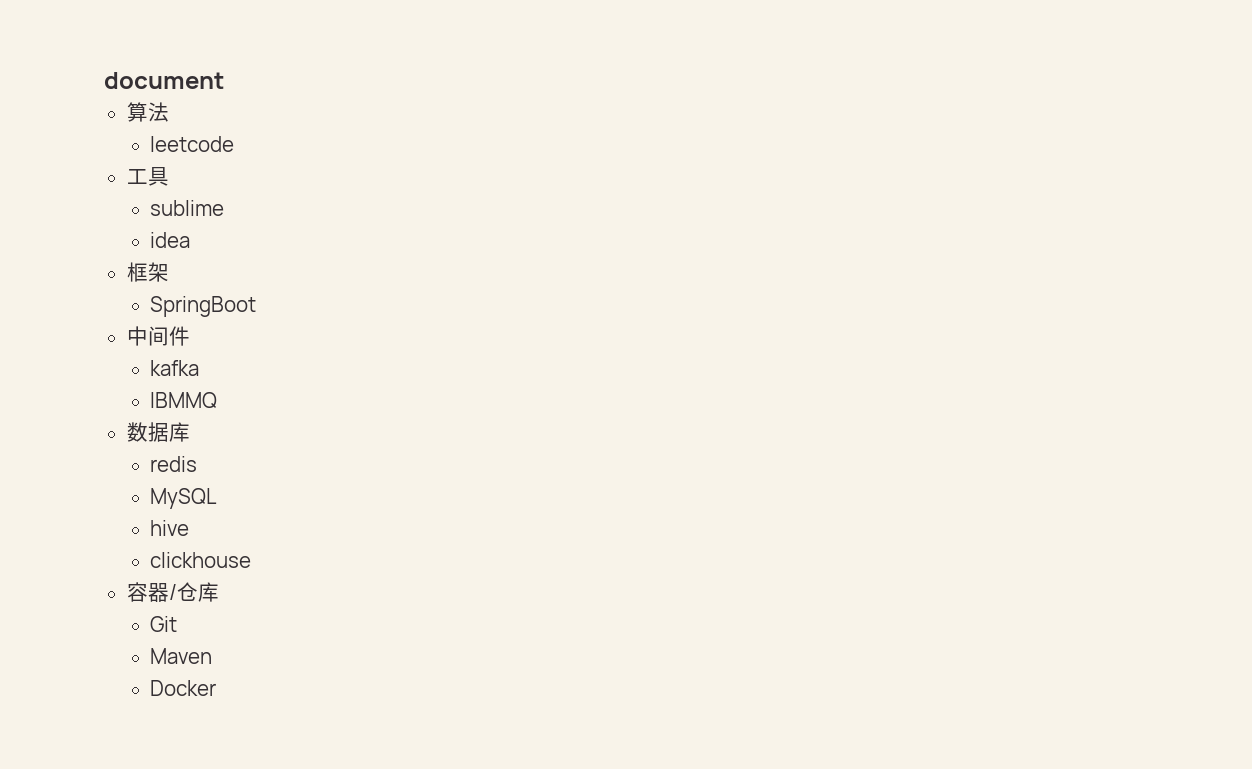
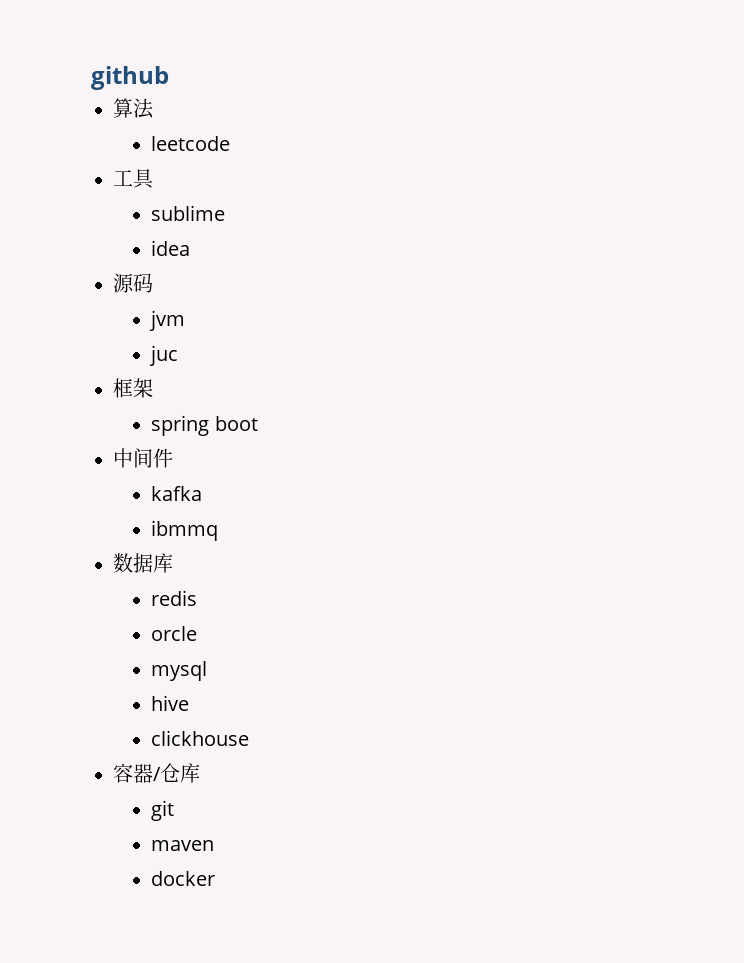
- document
+ github
+ 源码
+ jvm
+ juc
- SpringBoot
+ spring boot
- IBMMQ
+ ibmmq
- MySQL
+ orcle
+ mysql
- Git
- Maven
- Docker
+ git
+ maven
+ docker

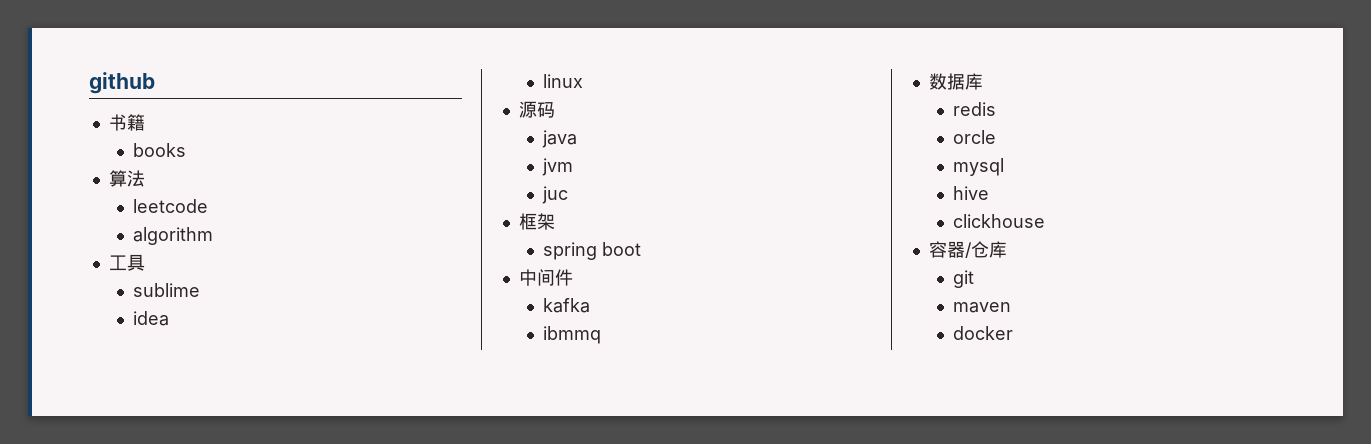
+ 书籍
+ books
+ algorithm
+ linux
+ java

